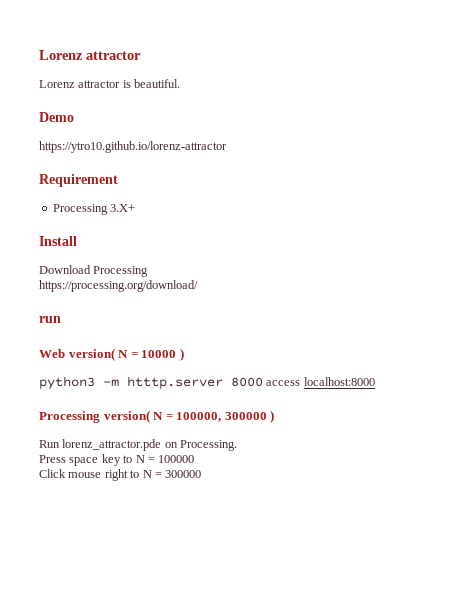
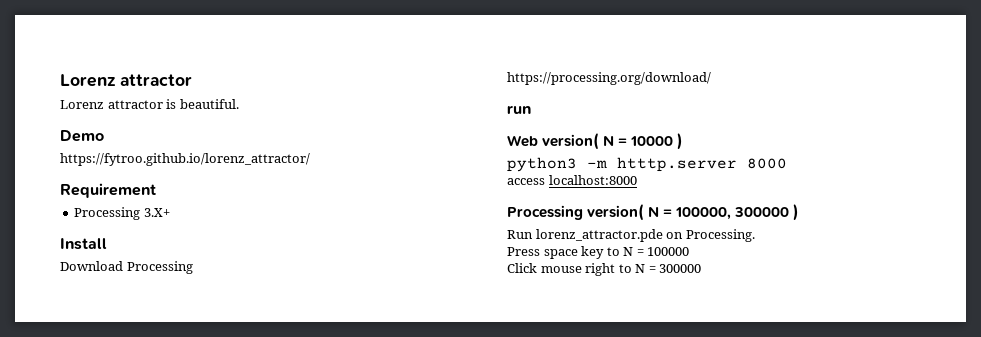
- https://ytro10.github.io/lorenz-attractor
+ https://fytroo.github.io/lorenz_attractor/
- python3 -m htttp.server 8000 access localhost:8000
+ python3 -m htttp.server 8000
+ access localhost:8000

